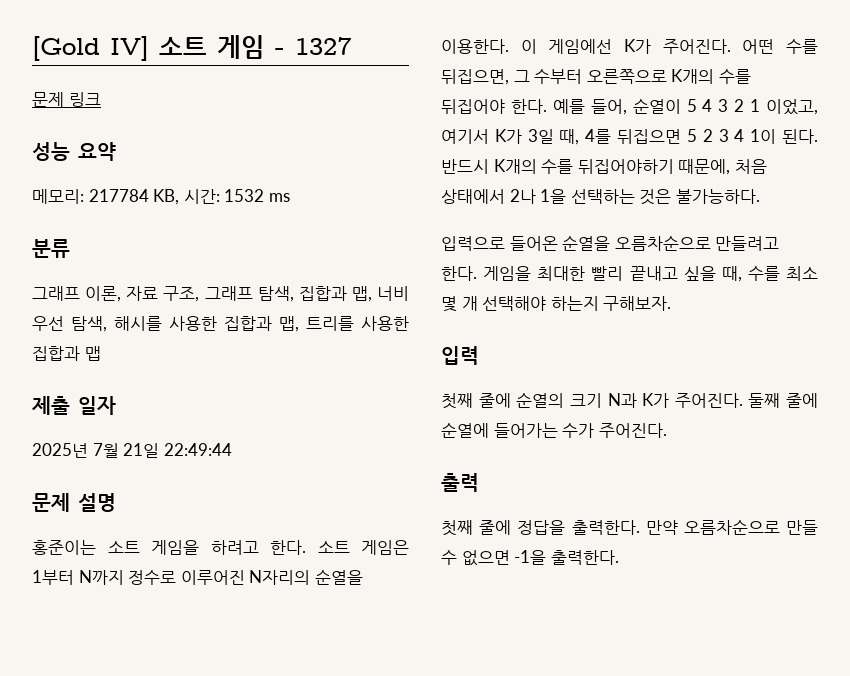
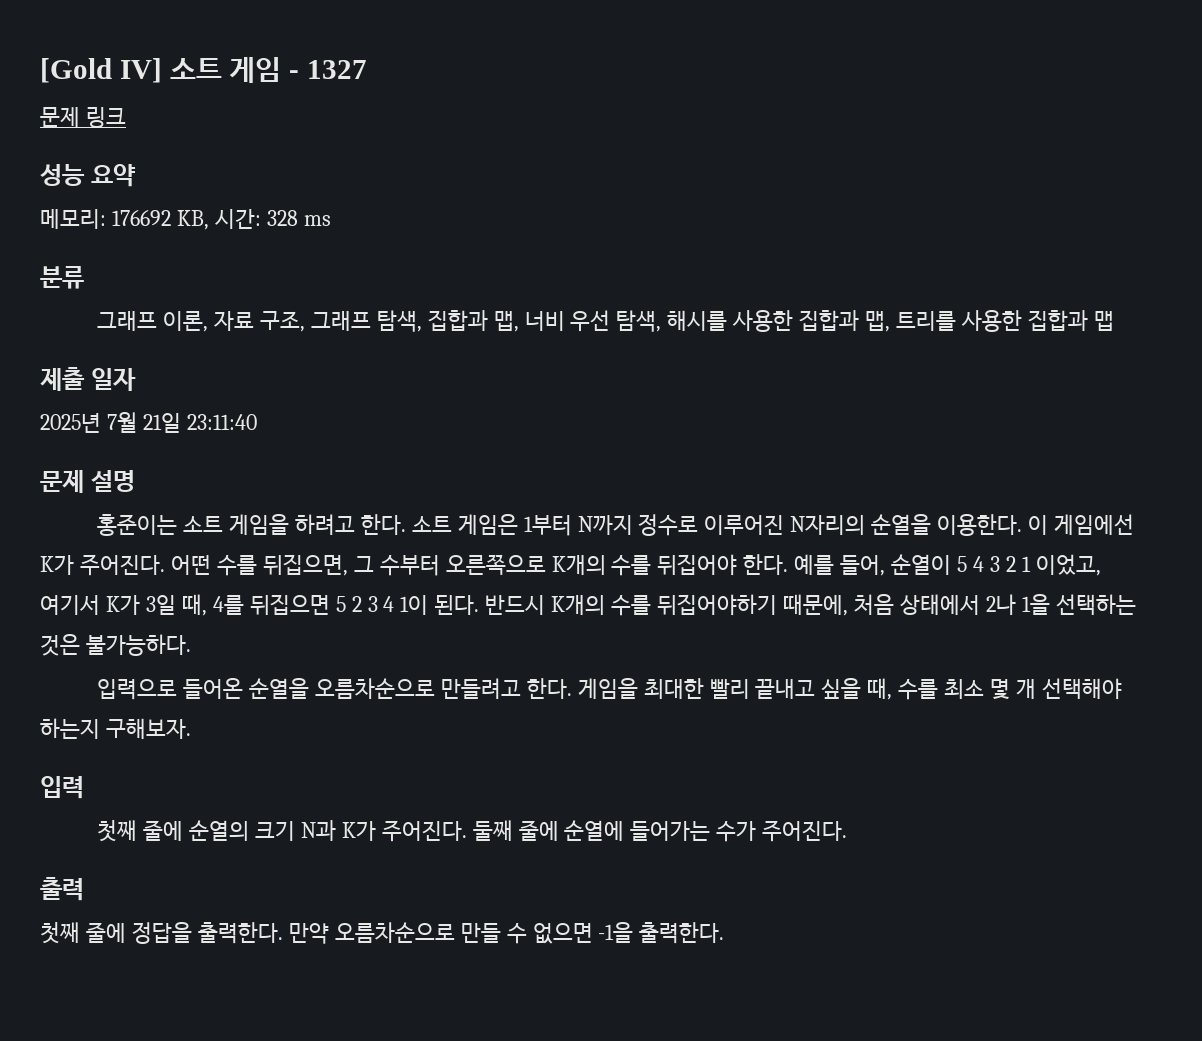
- 메모리: 217784 KB, 시간: 1532 ms
+ 메모리: 176692 KB, 시간: 328 ms
- 2025년 7월 21일 22:49:44
+ 2025년 7월 21일 23:11:40

